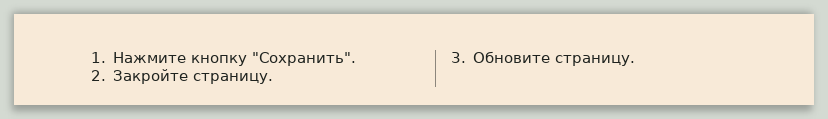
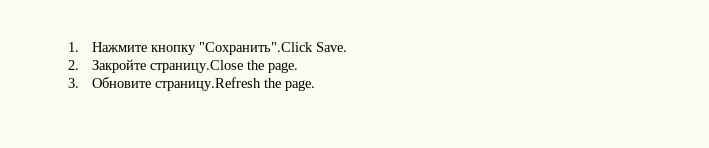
- 1. Нажмите кнопку "Сохранить".
+ 1. Нажмите кнопку "Сохранить".Click Save.
- 2. Закройте страницу.
+ 2. Закройте страницу.Close the page.
- 3. Обновите страницу.
+ 3. Обновите страницу.Refresh the page.

